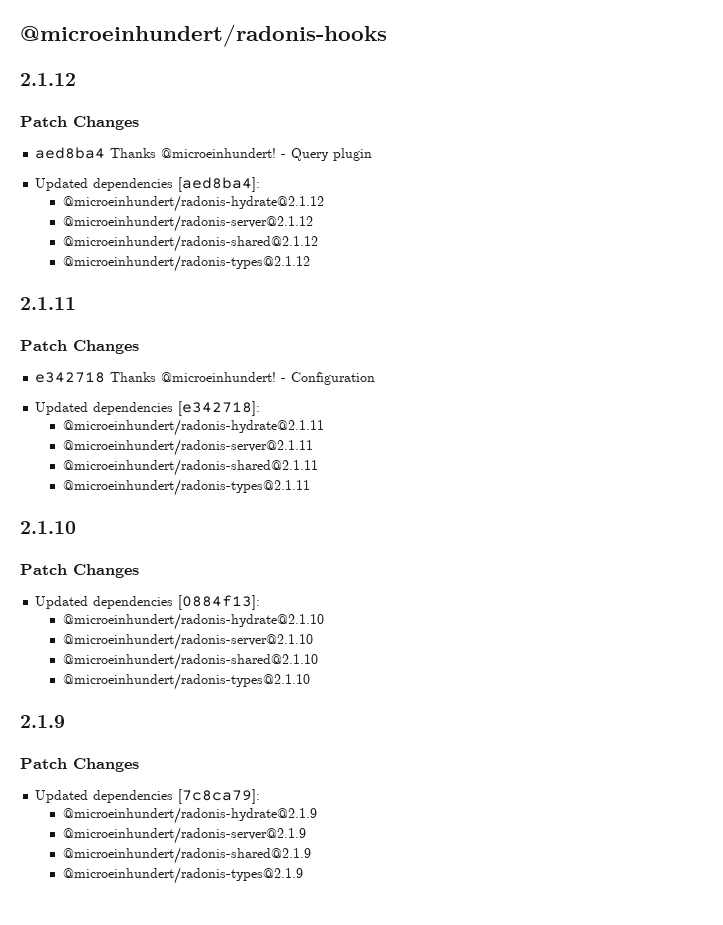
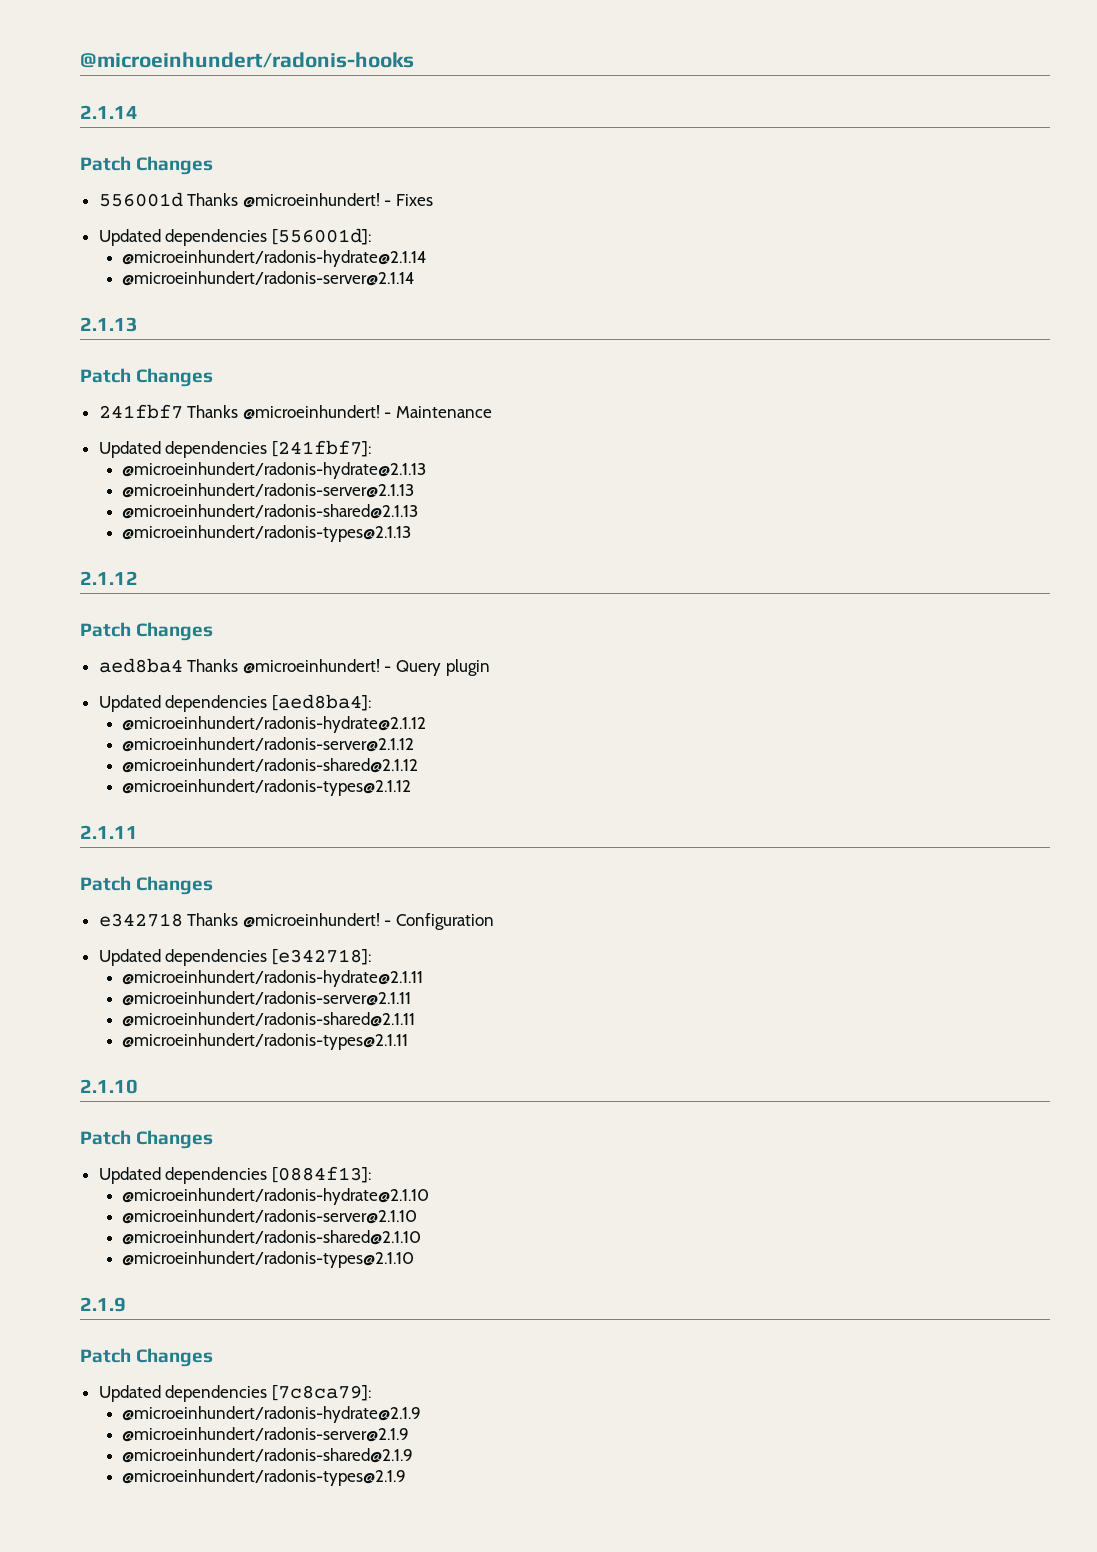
+ 2.1.14
+ Patch Changes
+ 556001d Thanks @microeinhundert! - Fixes
+ Updated dependencies [556001d]:
+ @microeinhundert/radonis-hydrate@2.1.14
+ @microeinhundert/radonis-server@2.1.14
+ 2.1.13
+ Patch Changes
+ 241fbf7 Thanks @microeinhundert! - Maintenance
+ Updated dependencies [241fbf7]:
+ @microeinhundert/radonis-hydrate@2.1.13
+ @microeinhundert/radonis-server@2.1.13
+ @microeinhundert/radonis-shared@2.1.13
+ @microeinhundert/radonis-types@2.1.13

